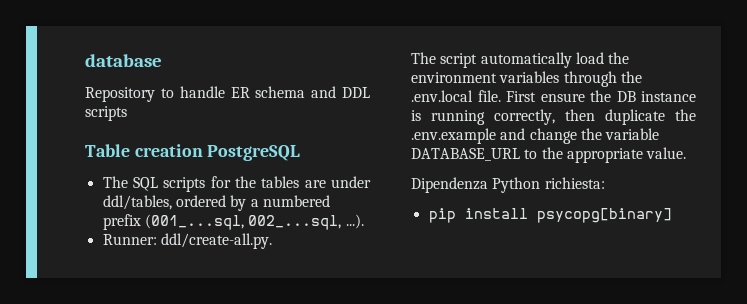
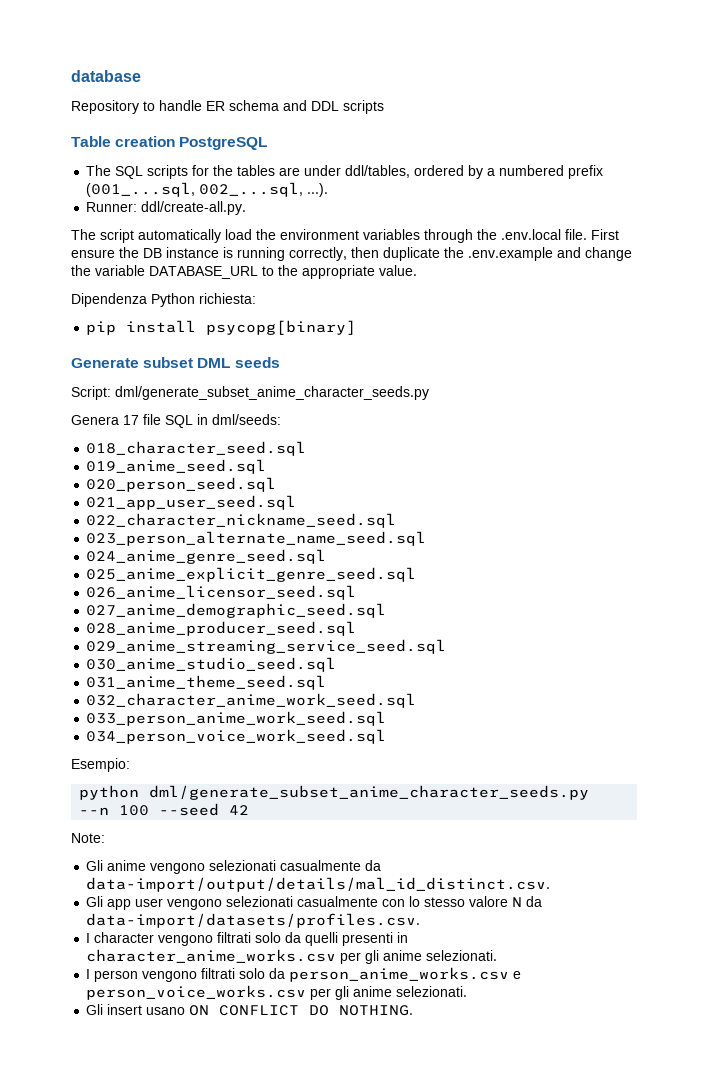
+ Generate subset DML seeds
+ Script: dml/generate_subset_anime_character_seeds.py
+ Genera 17 file SQL in dml/seeds:
+ 018_character_seed.sql
+ 019_anime_seed.sql
+ 020_person_seed.sql
+ 021_app_user_seed.sql
+ 022_character_nickname_seed.sql
+ 023_person_alternate_name_seed.sql
+ 024_anime_genre_seed.sql
+ 025_anime_explicit_genre_seed.sql
+ 026_anime_licensor_seed.sql
+ 027_anime_demographic_seed.sql
+ 028_anime_producer_seed.sql
+ 029_anime_streaming_service_seed.sql
+ 030_anime_studio_seed.sql
+ 031_anime_theme_seed.sql
+ 032_character_anime_work_seed.sql
+ 033_person_anime_work_seed.sql
+ 034_person_voice_work_seed.sql
+ Esempio:
+ python dml/generate_subset_anime_character_seeds.py --n 100 --seed 42
+ Note:
+ Gli anime vengono selezionati casualmente da data-import/output/details/mal_id_distinct.csv.
+ Gli app user vengono selezionati casualmente con lo stesso valore N da data-import/datasets/profiles.csv.
+ I character vengono filtrati solo da quelli presenti in character_anime_works.csv per gli anime selezionati.
+ I person vengono filtrati solo da person_anime_works.csv e person_voice_works.csv per gli anime selezionati.
+ Gli insert usano ON CONFLICT DO NOTHING.

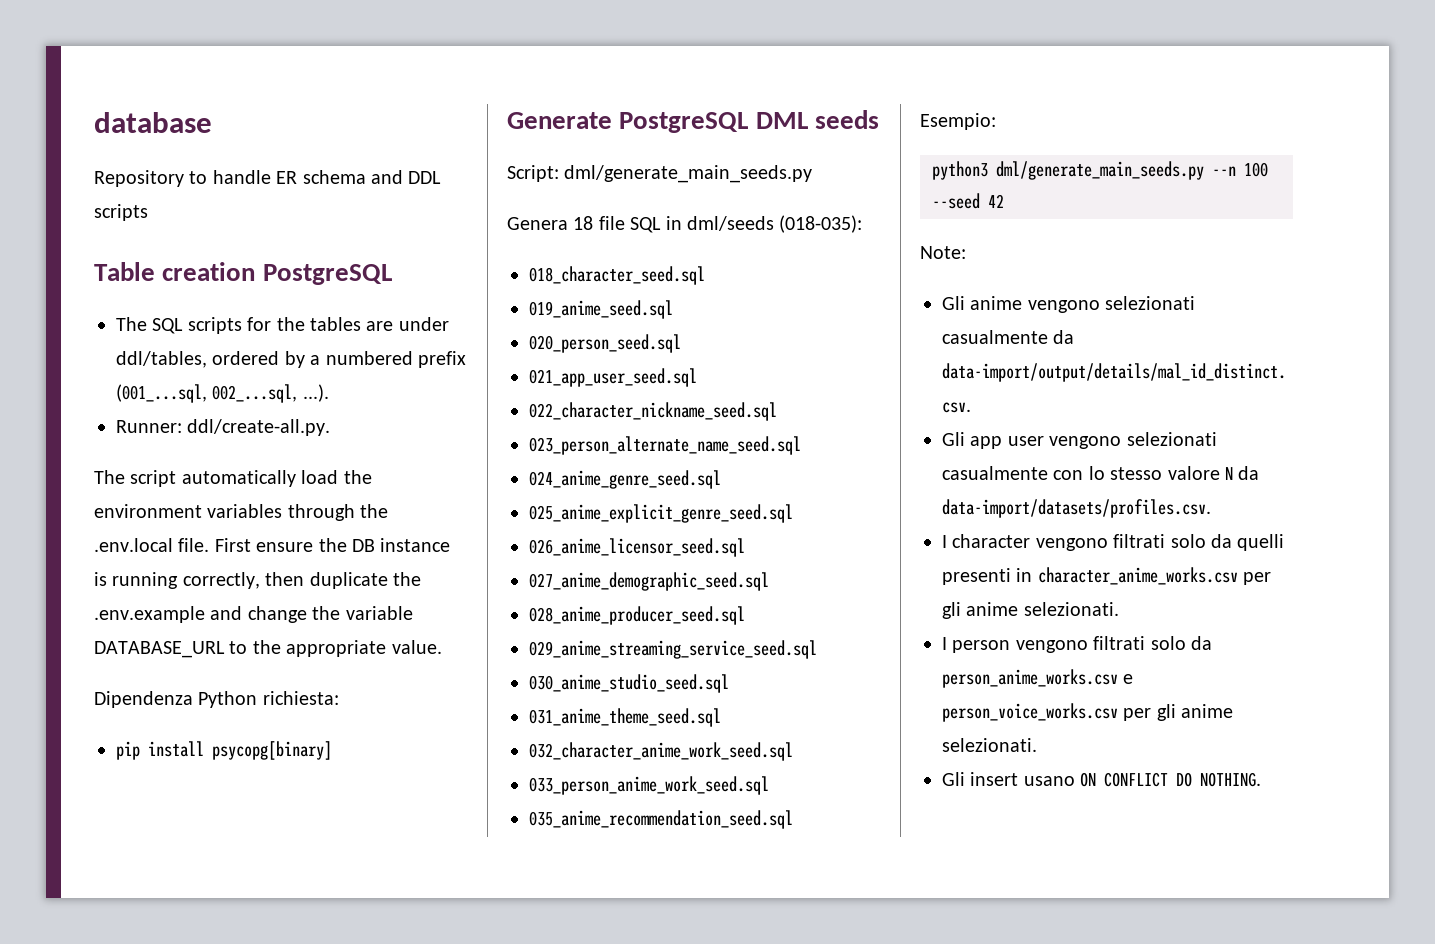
- Generate subset DML seeds
+ Generate PostgreSQL DML seeds
- Script: dml/generate_subset_anime_character_seeds.py
+ Script: dml/generate_main_seeds.py
- Genera 17 file SQL in dml/seeds:
+ Genera 18 file SQL in dml/seeds (018-035):
- 034_person_voice_work_seed.sql
+ 035_anime_recommendation_seed.sql
- python dml/generate_subset_anime_character_seeds.py --n 100 --seed 42
+ python3 dml/generate_main_seeds.py --n 100 --seed 42

